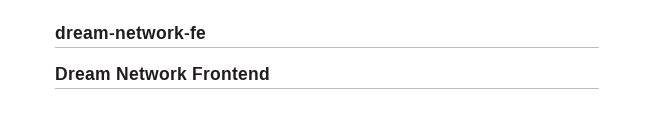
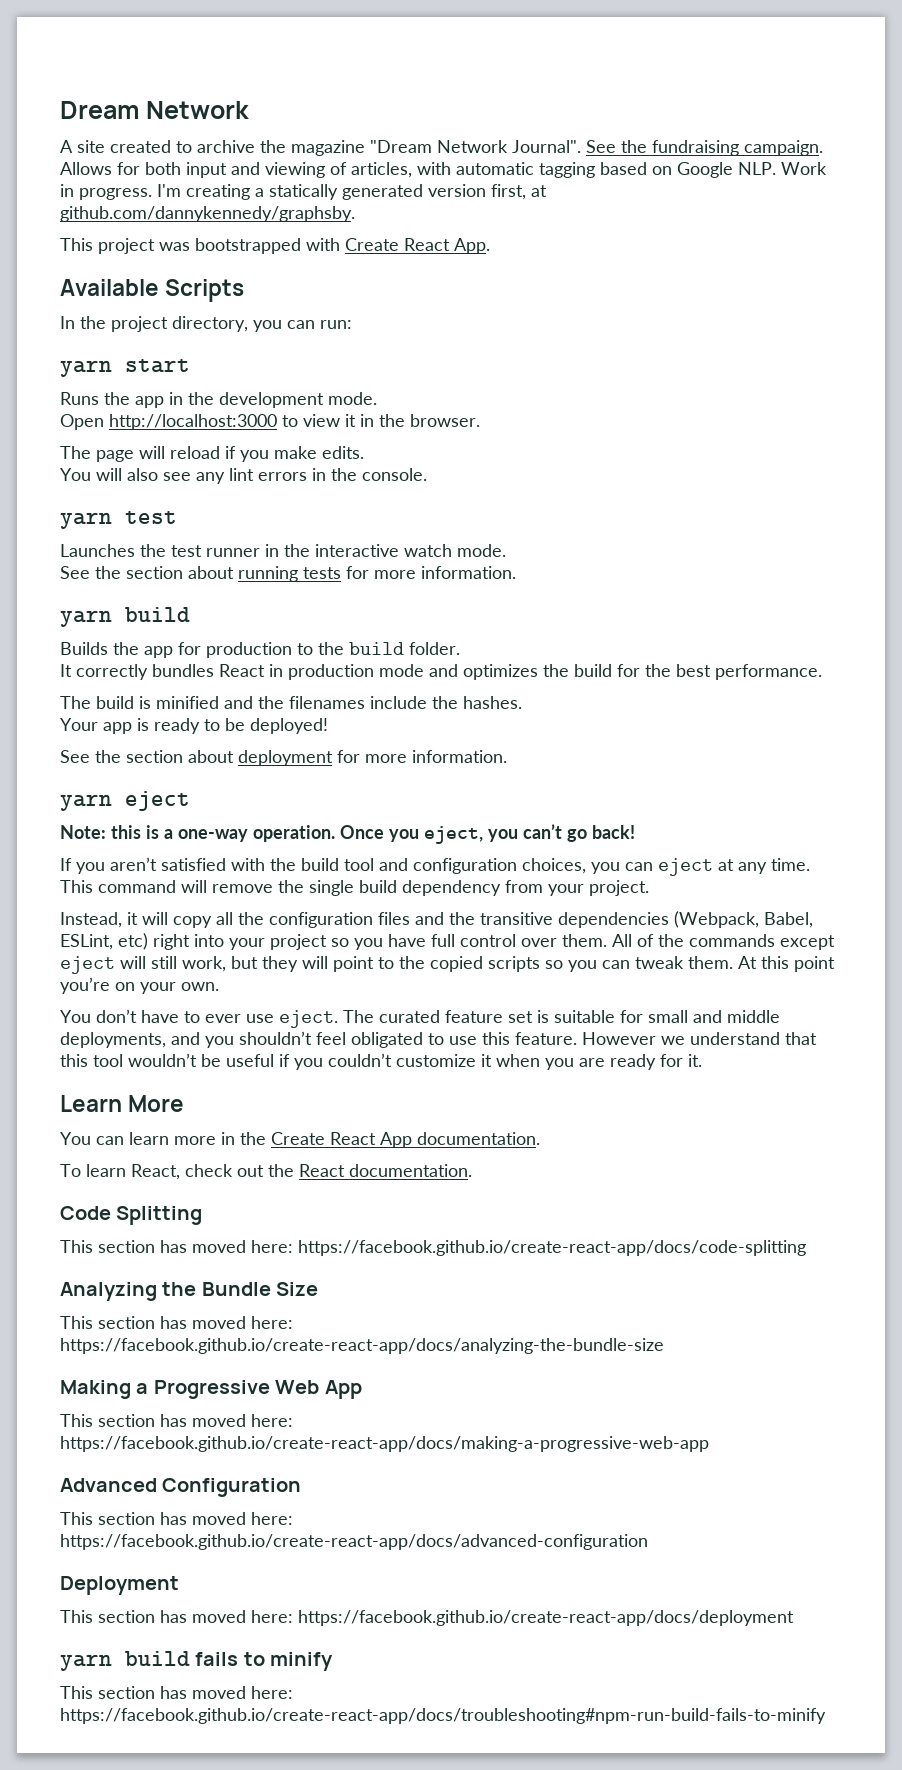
- dream-network-fe
- Dream Network Frontend
+ Dream Network
+ A site created to archive the magazine "Dream Network Journal". See the fundraising campaign. Allows for both input and viewing of articles, with automatic tagging based on Google NLP. Work in progress. I'm creating a statically generated version first, at github.com/dannykennedy/graphsby.
+ This project was bootstrapped with Create React App.
+ Available Scripts
+ In the project directory, you can run:
+ yarn start
+ Runs the app in the development mode.
+ Open http://localhost:3000 to view it in the browser.
+ The page will reload if you make edits.
+ You will also see any lint errors in the console.
+ yarn test
+ Launches the test runner in the interactive watch mode.
+ See the section about running tests for more information.
+ yarn build
+ Builds the app for production to the build folder.
+ It correctly bundles React in production mode and optimizes the build for the best performance.
+ The build is minified and the filenames include the hashes.
+ Your app is ready to be deployed!
+ See the section about deployment for more information.
+ yarn eject
+ Note: this is a one-way operation. Once you eject, you can’t go back!
+ If you aren’t satisfied with the build tool and configuration choices, you can eject at any time. This command will remove the single build dependency from your project.
+ Instead, it will copy all the configuration files and the transitive dependencies (Webpack, Babel, ESLint, etc) right into your project so you have full control over them. All of the commands except eject will still work, but they will point to the copied scripts so you can tweak them. At this point you’re on your own.
+ You don’t have to ever use eject. The curated feature set is suitable for small and middle deployments, and you shouldn’t feel obligated to use this feature. However we understand that this tool wouldn’t be useful if you couldn’t customize it when you are ready for it.
+ Learn More
+ You can learn more in the Create React App documentation.
+ To learn React, check out the React documentation.
+ Code Splitting
+ This section has moved here: https://facebook.github.io/create-react-app/docs/code-splitting
+ Analyzing the Bundle Size
+ This section has moved here: https://facebook.github.io/create-react-app/docs/analyzing-the-bundle-size
+ Making a Progressive Web App
+ This section has moved here: https://facebook.github.io/create-react-app/docs/making-a-progressive-web-app
+ Advanced Configuration
+ This section has moved here: https://facebook.github.io/create-react-app/docs/advanced-configuration
+ Deployment
+ This section has moved here: https://facebook.github.io/create-react-app/docs/deployment
+ yarn build fails to minify
+ This section has moved here: https://facebook.github.io/create-react-app/docs/troubleshooting#npm-run-build-fails-to-minify

